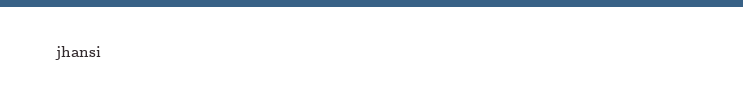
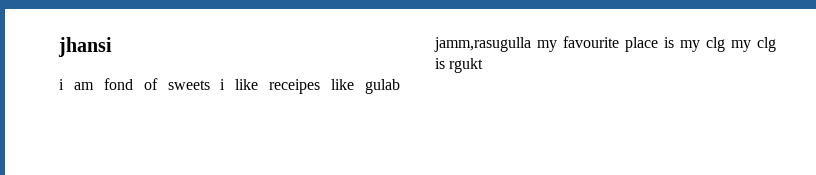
+ i am fond of sweets i like receipes like gulab jamm,rasugulla my favourite place is my clg my clg is rgukt

